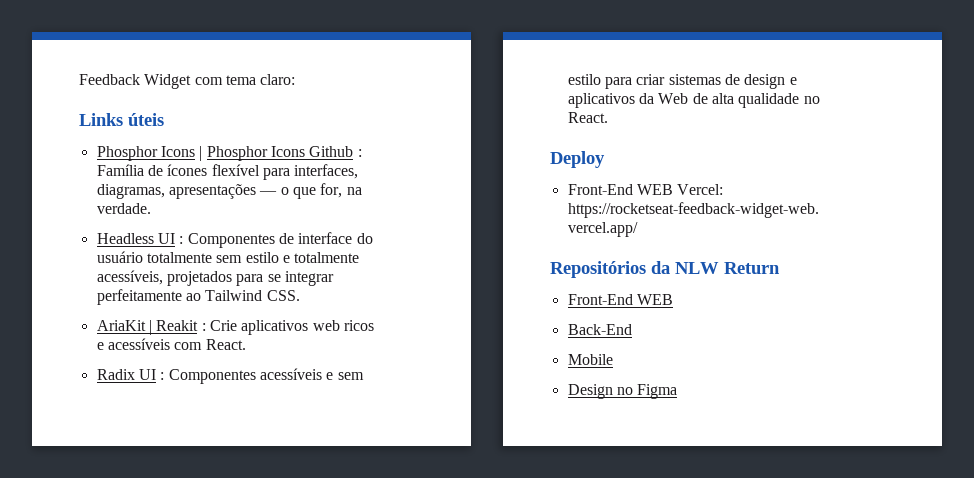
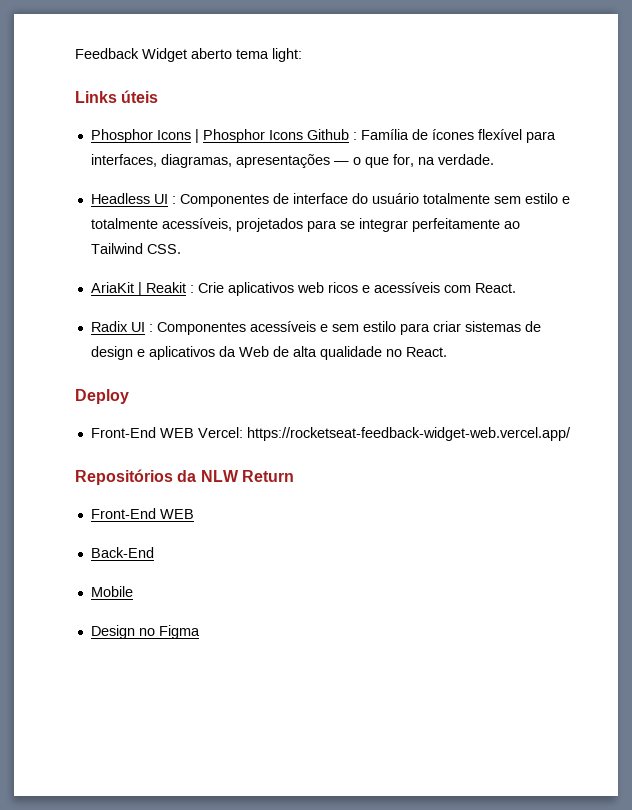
- Feedback Widget com tema claro:
+ Feedback Widget aberto tema light:

